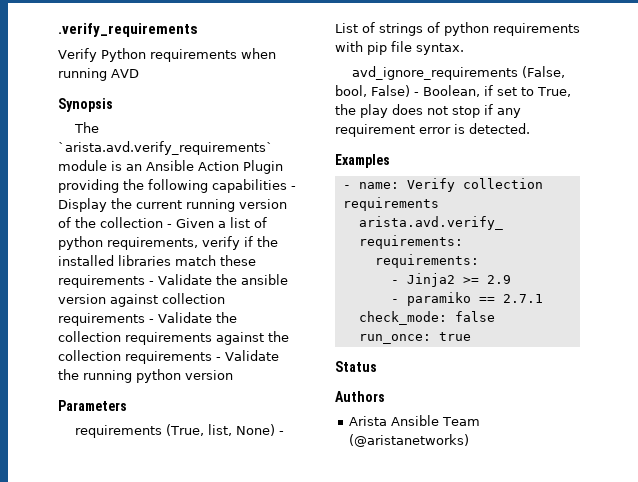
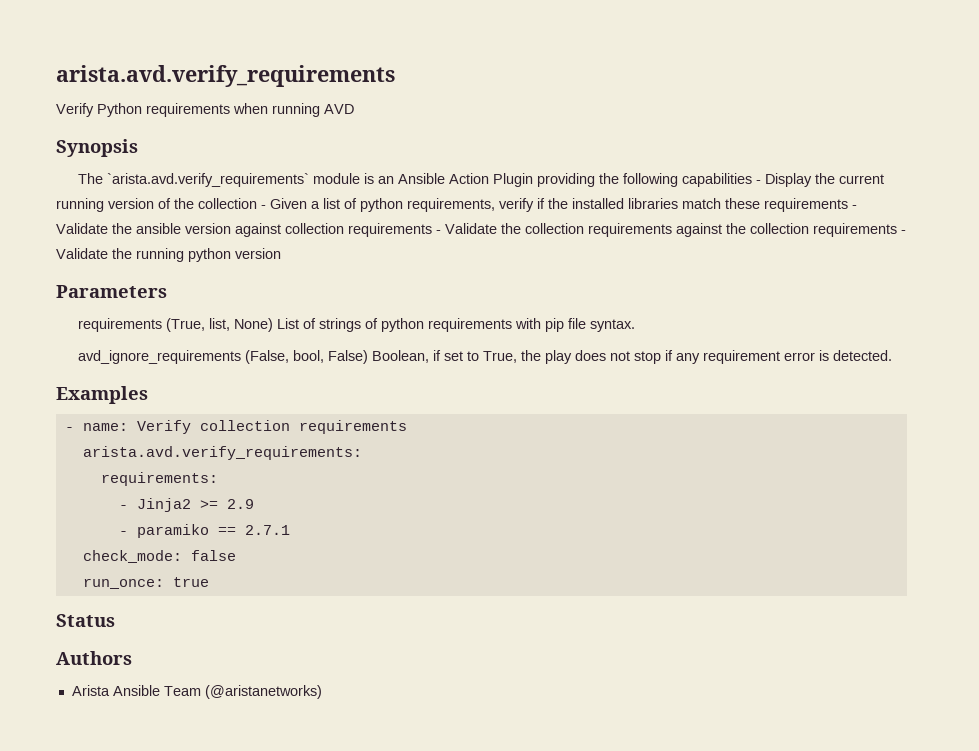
- .verify_requirements
+ arista.avd.verify_requirements
- requirements (True, list, None) - List of strings of python requirements with pip file syntax.
+ requirements (True, list, None) List of strings of python requirements with pip file syntax.
- avd_ignore_requirements (False, bool, False) - Boolean, if set to True, the play does not stop if any requirement error is detected.
+ avd_ignore_requirements (False, bool, False) Boolean, if set to True, the play does not stop if any requirement error is detected.

